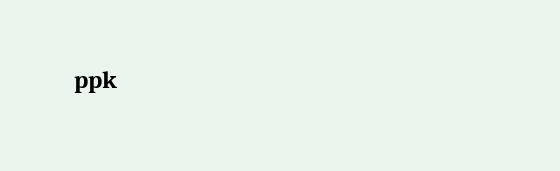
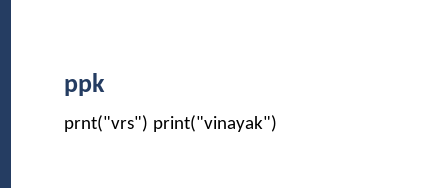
+ prnt("vrs") print("vinayak")

